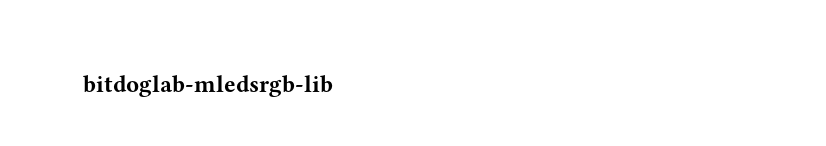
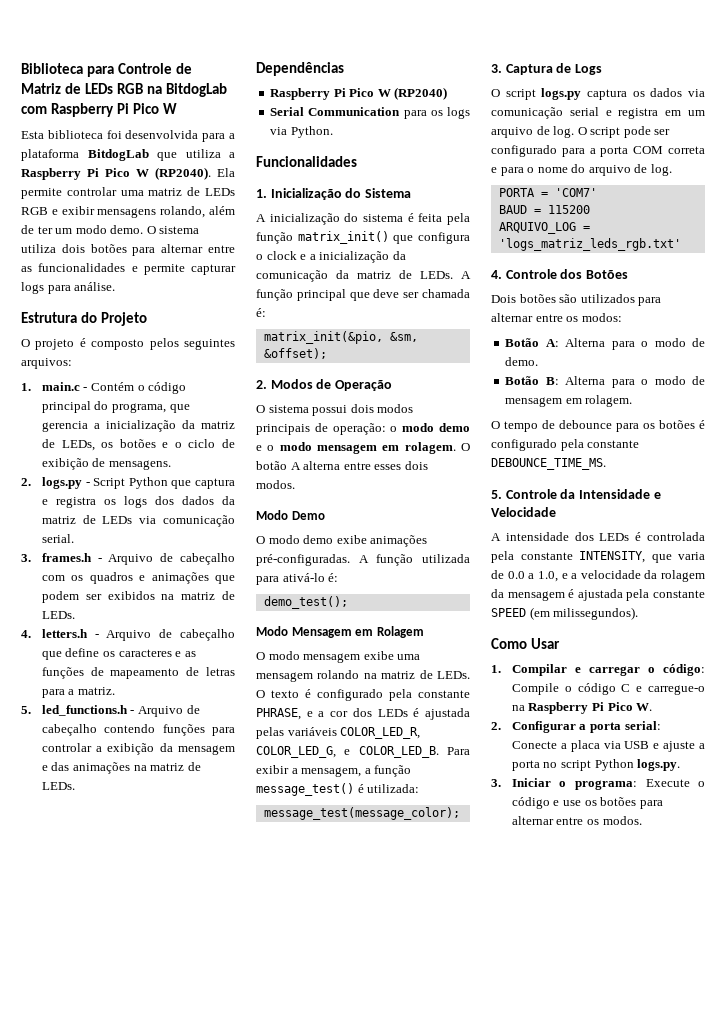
- bitdoglab-mledsrgb-lib
+ Biblioteca para Controle de Matriz de LEDs RGB na BitdogLab com Raspberry Pi Pico W
+ Esta biblioteca foi desenvolvida para a plataforma BitdogLab que utiliza a Raspberry Pi Pico W (RP2040). Ela permite controlar uma matriz de LEDs RGB e exibir mensagens rolando, além de ter um modo demo. O sistema utiliza dois botões para alternar entre as funcionalidades e permite capturar logs para análise.
+ Estrutura do Projeto
+ O projeto é composto pelos seguintes arquivos:
+ 1. main.c - Contém o código principal do programa, que gerencia a inicialização da matriz de LEDs, os botões e o ciclo de exibição de mensagens.
+ 2. logs.py - Script Python que captura e registra os logs dos dados da matriz de LEDs via comunicação serial.
+ 3. frames.h - Arquivo de cabeçalho com os quadros e animações que podem ser exibidos na matriz de LEDs.
+ 4. letters.h - Arquivo de cabeçalho que define os caracteres e as funções de mapeamento de letras para a matriz.
+ 5. led_functions.h - Arquivo de cabeçalho contendo funções para controlar a exibição da mensagem e das animações na matriz de LEDs.
+ Dependências
+ Raspberry Pi Pico W (RP2040)
+ Serial Communication para os logs via Python.
+ Funcionalidades
+ 1. Inicialização do Sistema
+ A inicialização do sistema é feita pela função matrix_init() que configura o clock e a inicialização da comunicação da matriz de LEDs. A função principal que deve ser chamada é:
+ matrix_init(&pio, &sm, &offset);
+ 2. Modos de Operação
+ O sistema possui dois modos principais de operação: o modo demo e o modo mensagem em rolagem. O botão A alterna entre esses dois modos.
+ Modo Demo
+ O modo demo exibe animações pré-configuradas. A função utilizada para ativá-lo é:
+ demo_test();
+ Modo Mensagem em Rolagem
+ O modo mensagem exibe uma mensagem rolando na matriz de LEDs. O texto é configurado pela constante PHRASE, e a cor dos LEDs é ajustada pelas variáveis COLOR_LED_R, COLOR_LED_G, e COLOR_LED_B. Para exibir a mensagem, a função message_test() é utilizada:
+ message_test(message_color);
+ 3. Captura de Logs
+ O script logs.py captura os dados via comunicação serial e registra em um arquivo de log. O script pode ser configurado para a porta COM correta e para o nome do arquivo de log.
+ PORTA = 'COM7'
+ BAUD = 115200
+ ARQUIVO_LOG = 'logs_matriz_leds_rgb.txt'
+ 4. Controle dos Botões
+ Dois botões são utilizados para alternar entre os modos:
+ Botão A: Alterna para o modo de demo.
+ Botão B: Alterna para o modo de mensagem em rolagem.
+ O tempo de debounce para os botões é configurado pela constante DEBOUNCE_TIME_MS.
+ 5. Controle da Intensidade e Velocidade
+ A intensidade dos LEDs é controlada pela constante INTENSITY, que varia de 0.0 a 1.0, e a velocidade da rolagem da mensagem é ajustada pela constante SPEED (em milissegundos).
+ Como Usar
+ 1. Compilar e carregar o código: Compile o código C e carregue-o na Raspberry Pi Pico W.
+ 2. Configurar a porta serial: Conecte a placa via USB e ajuste a porta no script Python logs.py.
+ 3. Iniciar o programa: Execute o código e use os botões para alternar entre os modos.

